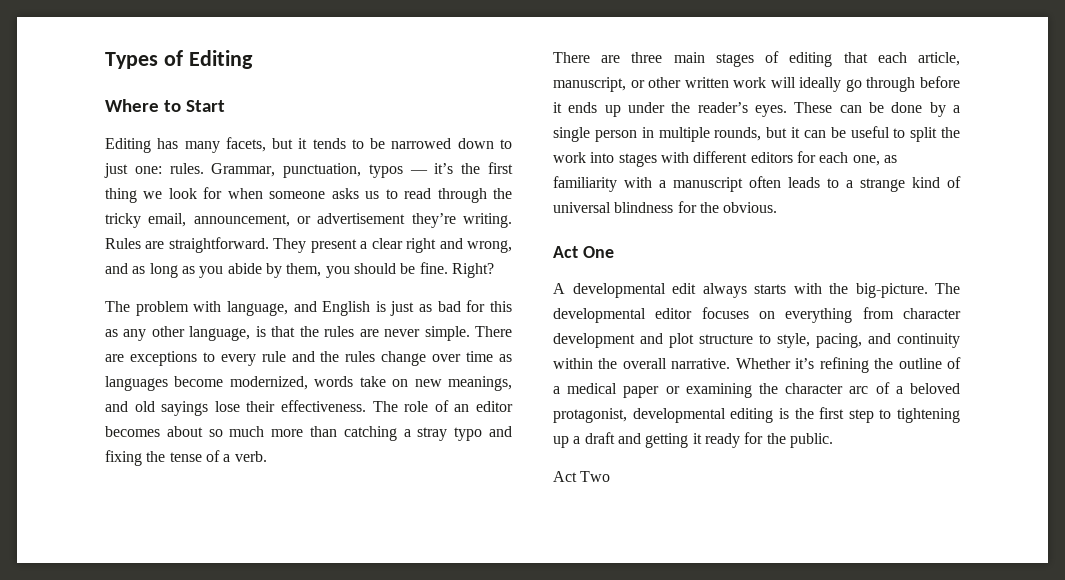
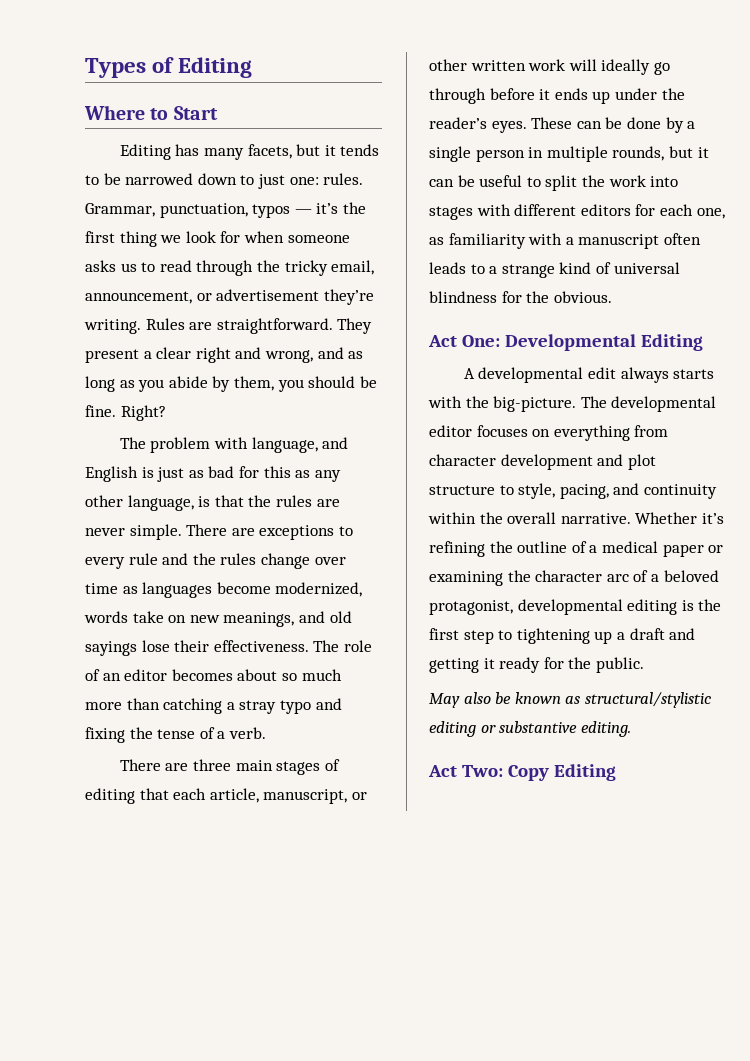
- Act One
+ Act One: Developmental Editing
- Act Two
+ May also be known as structural/stylistic editing or substantive editing.
+ Act Two: Copy Editing

